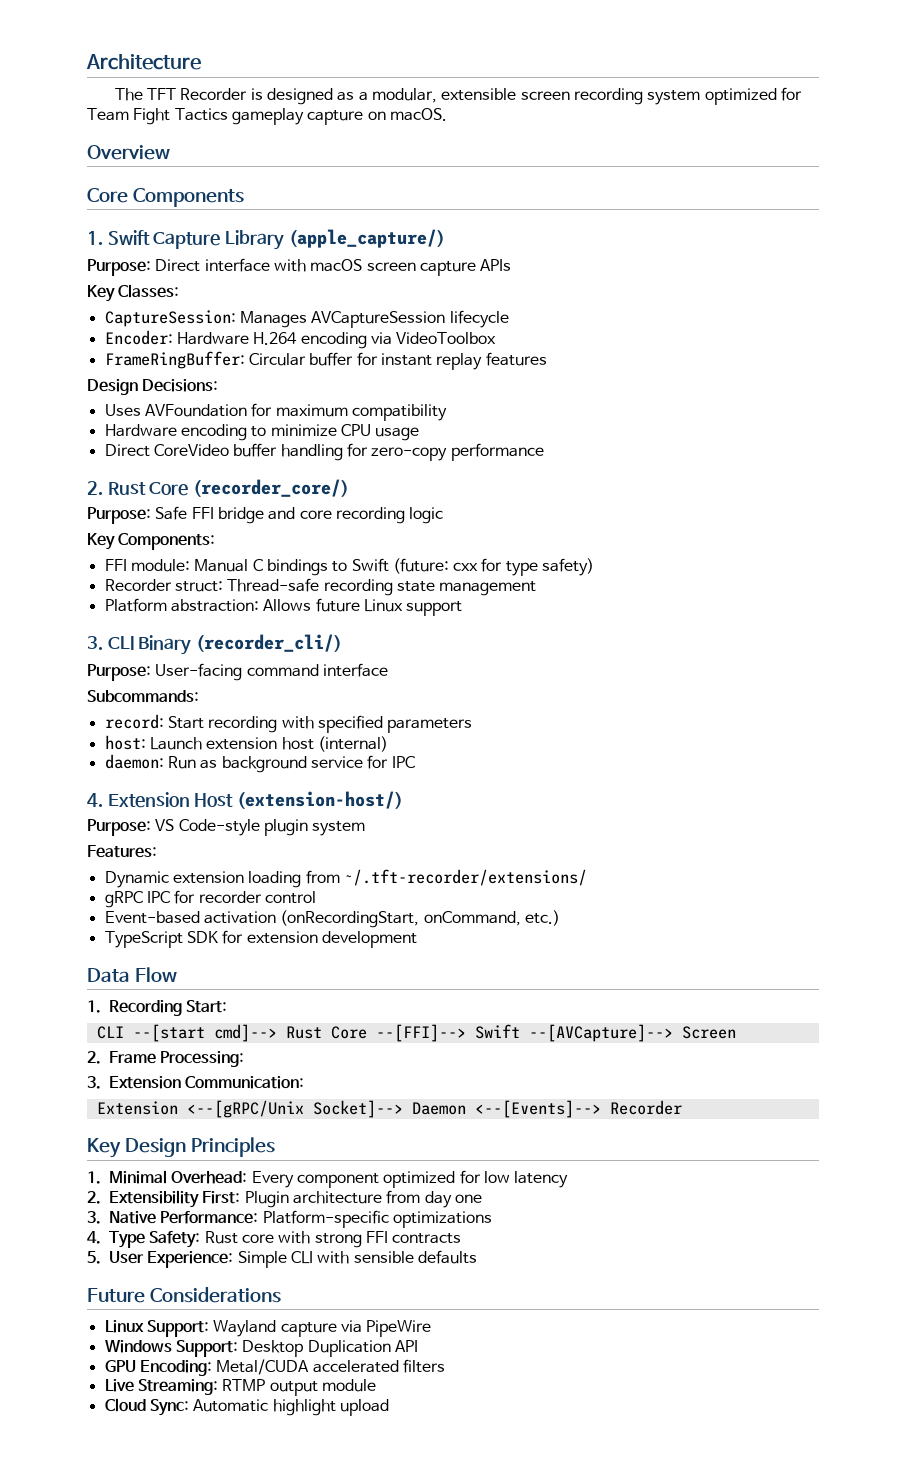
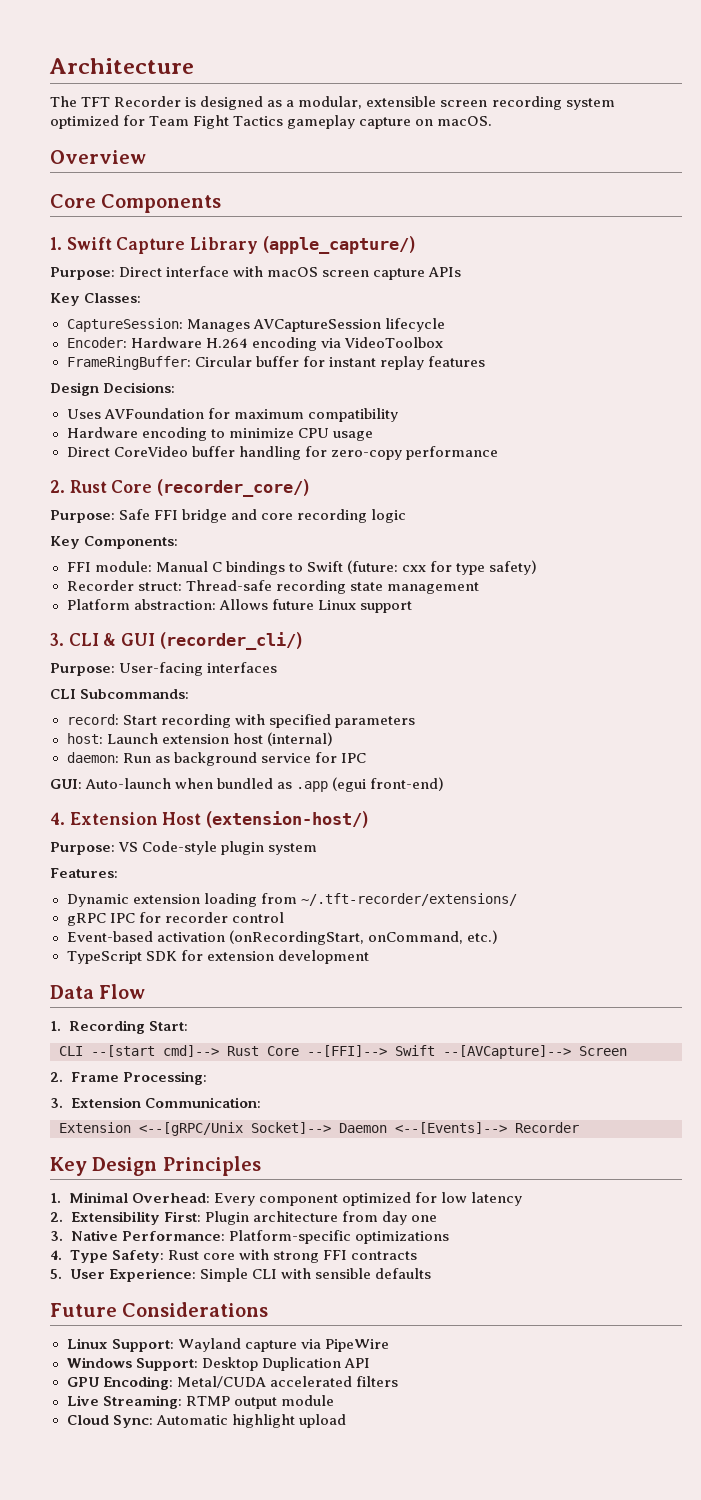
- 3. CLI Binary (recorder_cli/)
+ 3. CLI & GUI (recorder_cli/)
- Purpose: User-facing command interface
- Subcommands:
+ Purpose: User-facing interfaces
+ CLI Subcommands:
+ GUI: Auto-launch when bundled as .app (egui front-end)

